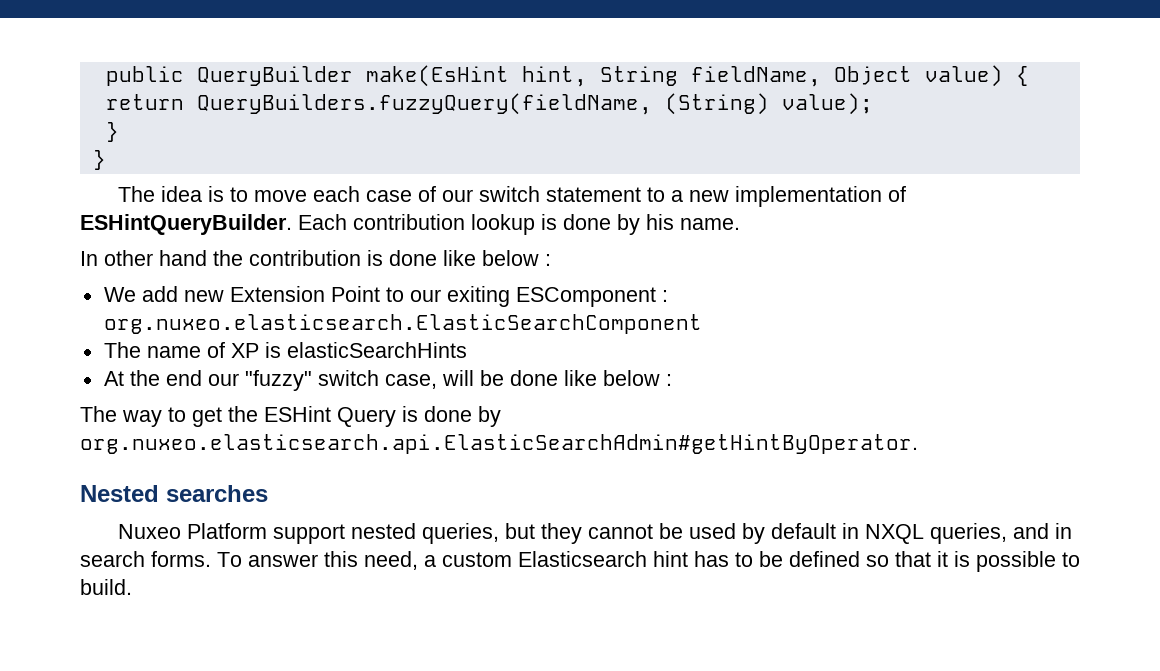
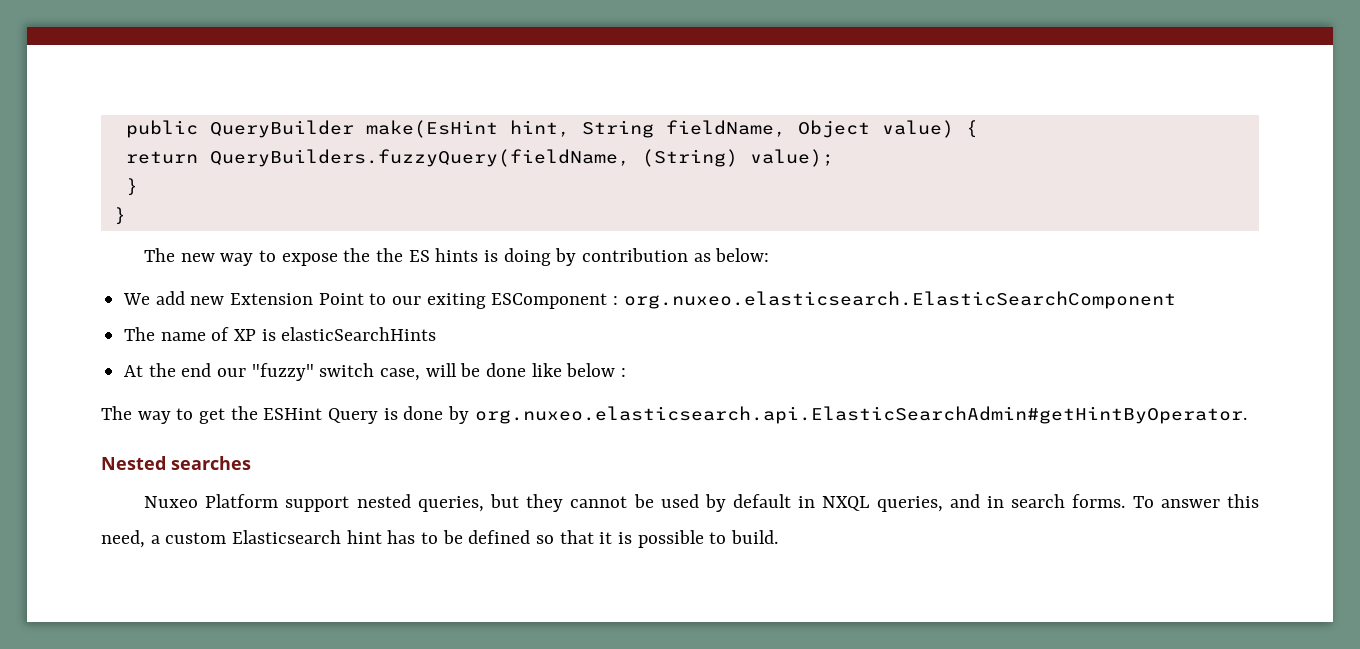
- The idea is to move each case of our switch statement to a new implementation of ESHintQueryBuilder. Each contribution lookup is done by his name.
- In other hand the contribution is done like below :
+ The new way to expose the the ES hints is doing by contribution as below:

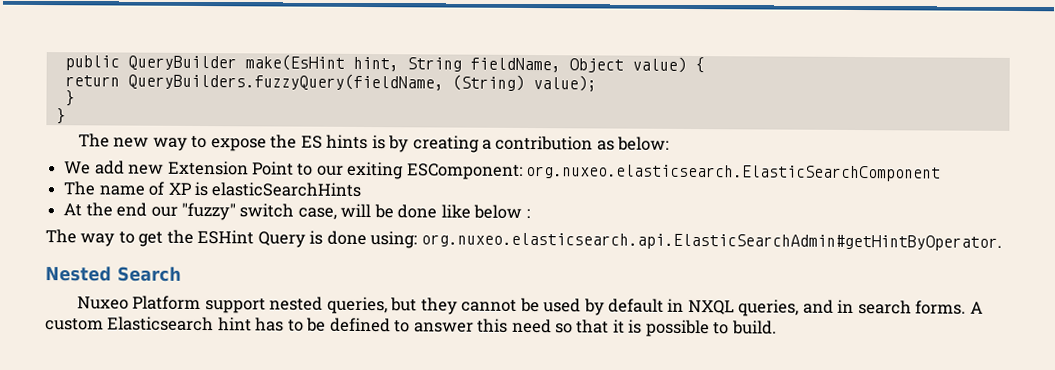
- The new way to expose the the ES hints is doing by contribution as below:
+ The new way to expose the ES hints is by creating a contribution as below:
- We add new Extension Point to our exiting ESComponent : org.nuxeo.elasticsearch.ElasticSearchComponent
+ We add new Extension Point to our exiting ESComponent: org.nuxeo.elasticsearch.ElasticSearchComponent
- The way to get the ESHint Query is done by org.nuxeo.elasticsearch.api.ElasticSearchAdmin#getHintByOperator.
+ The way to get the ESHint Query is done using: org.nuxeo.elasticsearch.api.ElasticSearchAdmin#getHintByOperator.
- Nested searches
+ Nested Search
- To answer this need, a custom Elasticsearch hint has to be defined so that it is possible to build.
+ A custom Elasticsearch hint has to be defined to answer this need so that it is possible to build.

